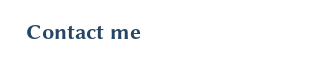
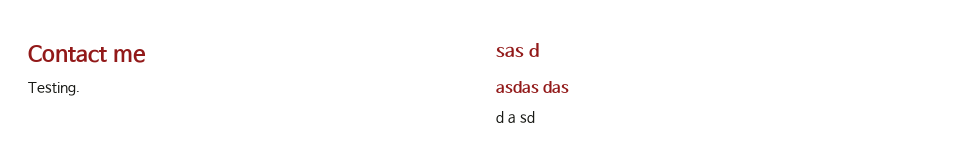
+ Testing.
+ sas d
+ asdas das
+ d a sd

